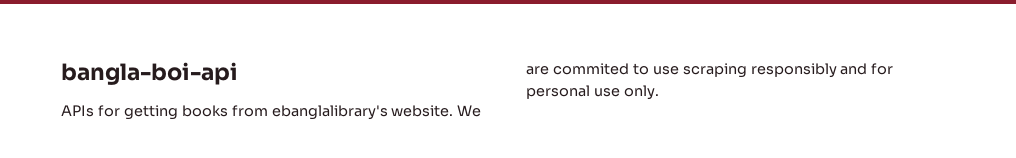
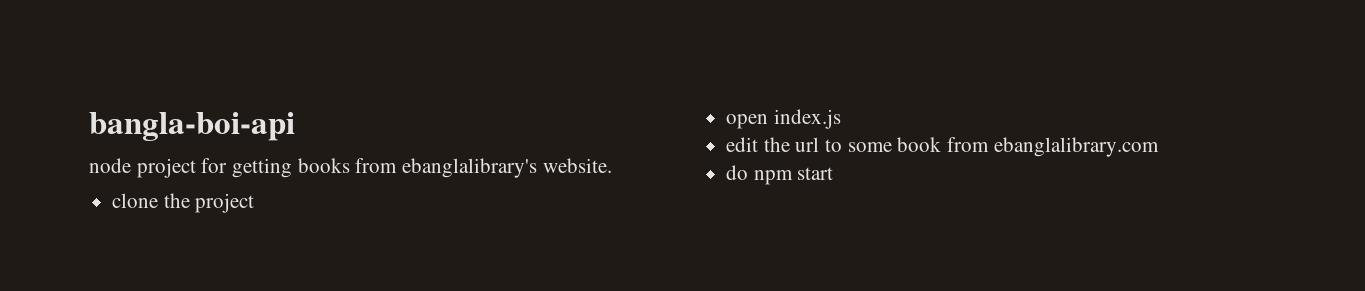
- APIs for getting books from ebanglalibrary's website. We are commited to use scraping responsibly and for personal use only.
+ node project for getting books from ebanglalibrary's website.
+ clone the project
+ open index.js
+ edit the url to some book from ebanglalibrary.com
+ do npm start

